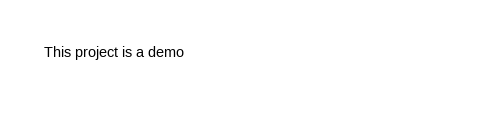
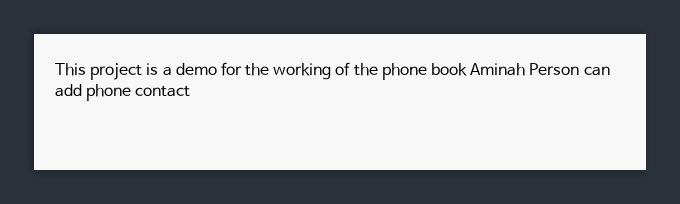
- This project is a demo
+ This project is a demo for the working of the phone book Aminah Person can add phone contact

